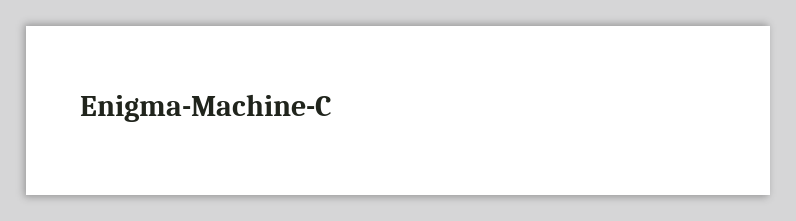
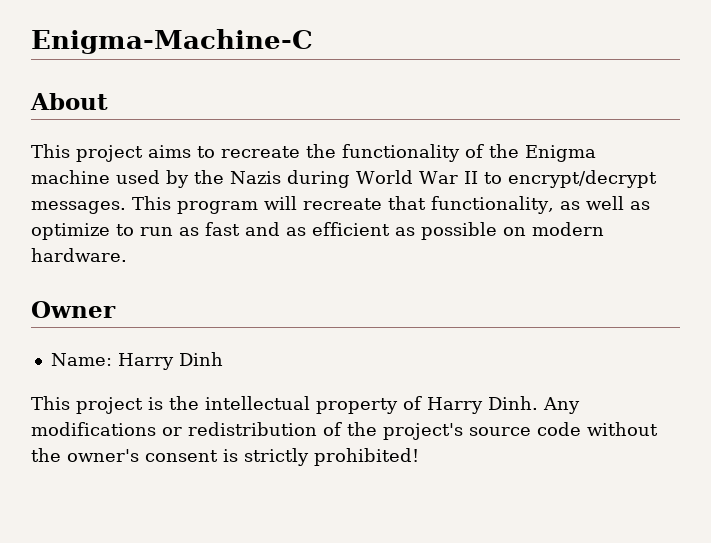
+ About
+ This project aims to recreate the functionality of the Enigma machine used by the Nazis during World War II to encrypt/decrypt messages. This program will recreate that functionality, as well as optimize to run as fast and as efficient as possible on modern hardware.
+ Owner
+ Name: Harry Dinh
+ This project is the intellectual property of Harry Dinh. Any modifications or redistribution of the project's source code without the owner's consent is strictly prohibited!

